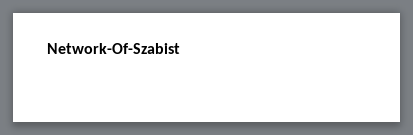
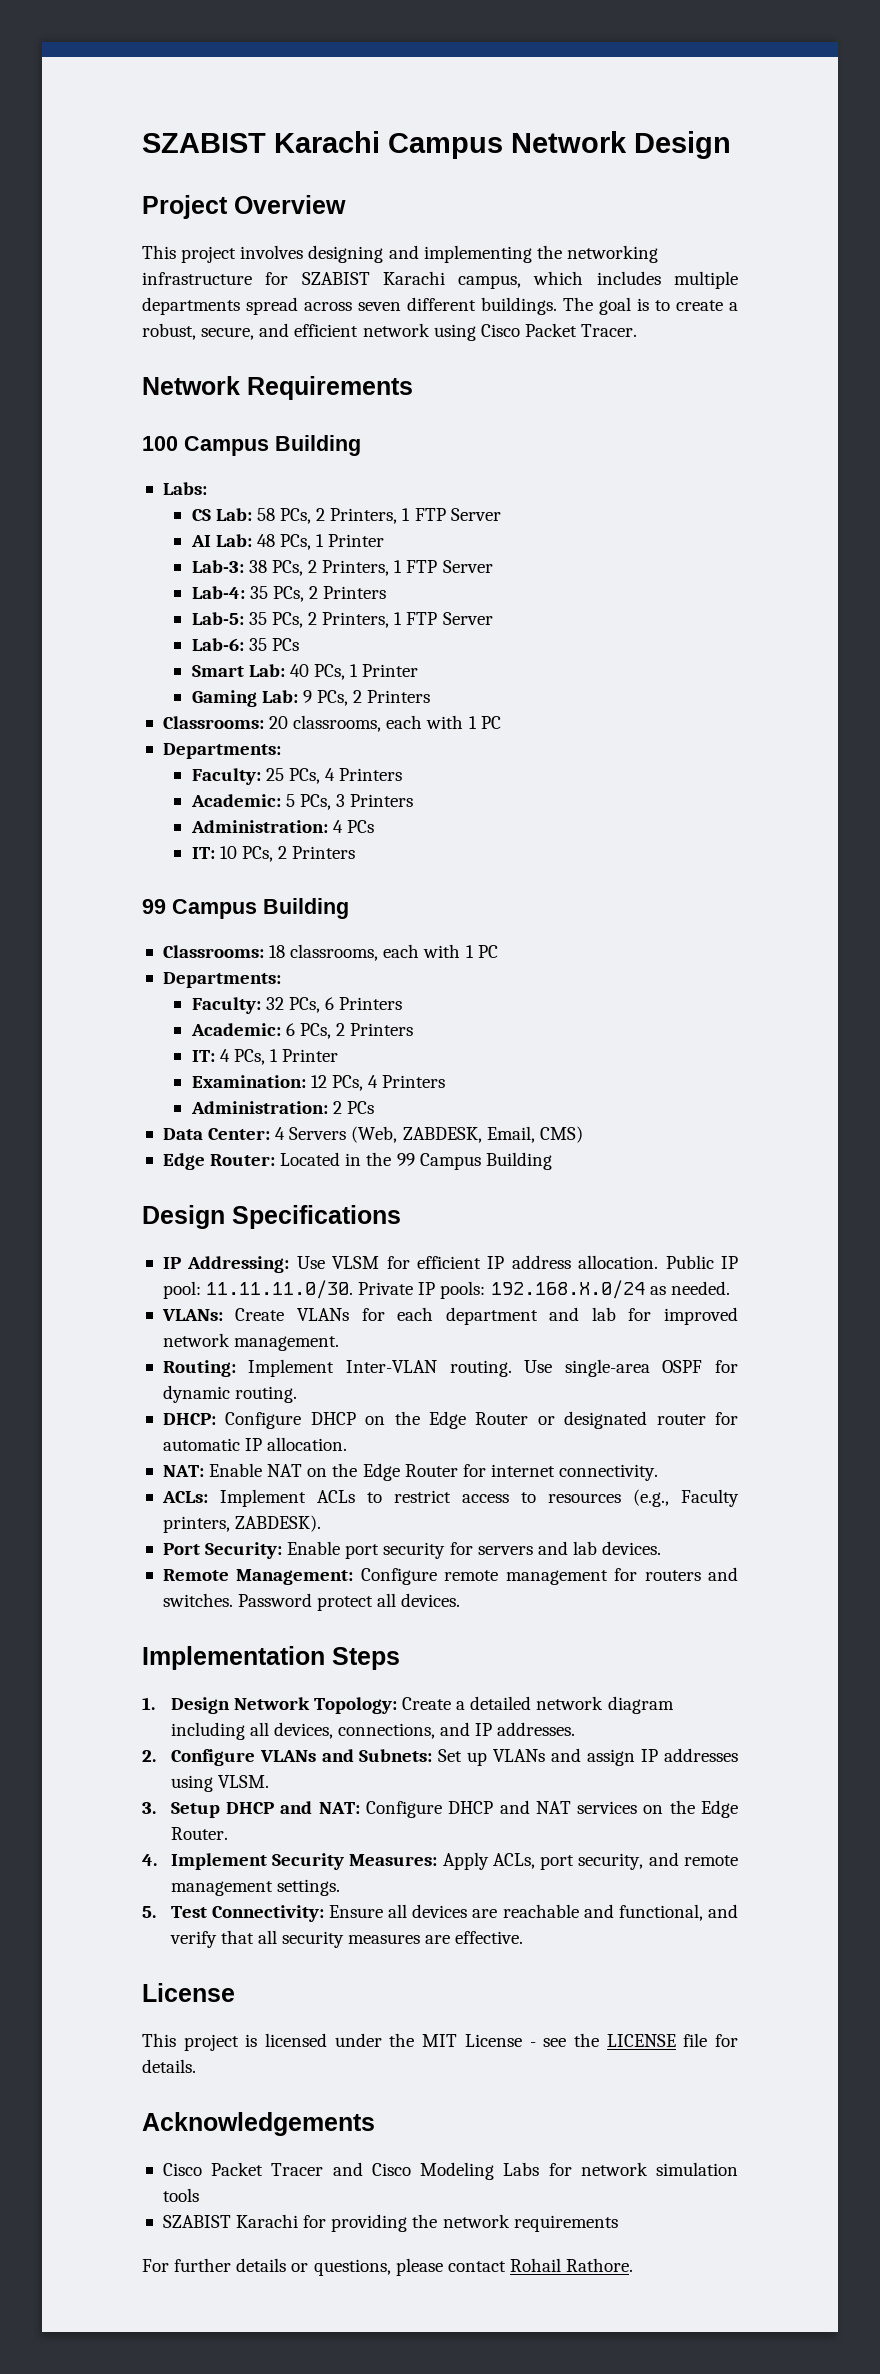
- Network-Of-Szabist
+ SZABIST Karachi Campus Network Design
+ Project Overview
+ This project involves designing and implementing the networking infrastructure for SZABIST Karachi campus, which includes multiple departments spread across seven different buildings. The goal is to create a robust, secure, and efficient network using Cisco Packet Tracer.
+ Network Requirements
+ 100 Campus Building
+ Labs:
+ CS Lab: 58 PCs, 2 Printers, 1 FTP Server
+ AI Lab: 48 PCs, 1 Printer
+ Lab-3: 38 PCs, 2 Printers, 1 FTP Server
+ Lab-4: 35 PCs, 2 Printers
+ Lab-5: 35 PCs, 2 Printers, 1 FTP Server
+ Lab-6: 35 PCs
+ Smart Lab: 40 PCs, 1 Printer
+ Gaming Lab: 9 PCs, 2 Printers
+ Classrooms: 20 classrooms, each with 1 PC
+ Departments:
+ Faculty: 25 PCs, 4 Printers
+ Academic: 5 PCs, 3 Printers
+ Administration: 4 PCs
+ IT: 10 PCs, 2 Printers
+ 99 Campus Building
+ Classrooms: 18 classrooms, each with 1 PC
+ Departments:
+ Faculty: 32 PCs, 6 Printers
+ Academic: 6 PCs, 2 Printers
+ IT: 4 PCs, 1 Printer
+ Examination: 12 PCs, 4 Printers
+ Administration: 2 PCs
+ Data Center: 4 Servers (Web, ZABDESK, Email, CMS)
+ Edge Router: Located in the 99 Campus Building
+ Design Specifications
+ IP Addressing: Use VLSM for efficient IP address allocation. Public IP pool: 11.11.11.0/30. Private IP pools: 192.168.X.0/24 as needed.
+ VLANs: Create VLANs for each department and lab for improved network management.
+ Routing: Implement Inter-VLAN routing. Use single-area OSPF for dynamic routing.
+ DHCP: Configure DHCP on the Edge Router or designated router for automatic IP allocation.
+ NAT: Enable NAT on the Edge Router for internet connectivity.
+ ACLs: Implement ACLs to restrict access to resources (e.g., Faculty printers, ZABDESK).
+ Port Security: Enable port security for servers and lab devices.
+ Remote Management: Configure remote management for routers and switches. Password protect all devices.
+ Implementation Steps
+ 1. Design Network Topology: Create a detailed network diagram including all devices, connections, and IP addresses.
+ 2. Configure VLANs and Subnets: Set up VLANs and assign IP addresses using VLSM.
+ 3. Setup DHCP and NAT: Configure DHCP and NAT services on the Edge Router.
+ 4. Implement Security Measures: Apply ACLs, port security, and remote management settings.
+ 5. Test Connectivity: Ensure all devices are reachable and functional, and verify that all security measures are effective.
+ License
+ This project is licensed under the MIT License - see the LICENSE file for details.
+ Acknowledgements
+ Cisco Packet Tracer and Cisco Modeling Labs for network simulation tools
+ SZABIST Karachi for providing the network requirements
+ For further details or questions, please contact Rohail Rathore.

